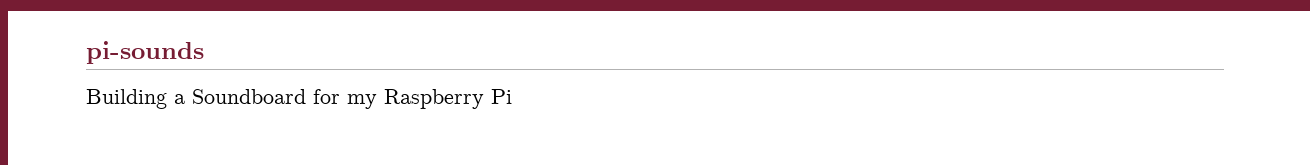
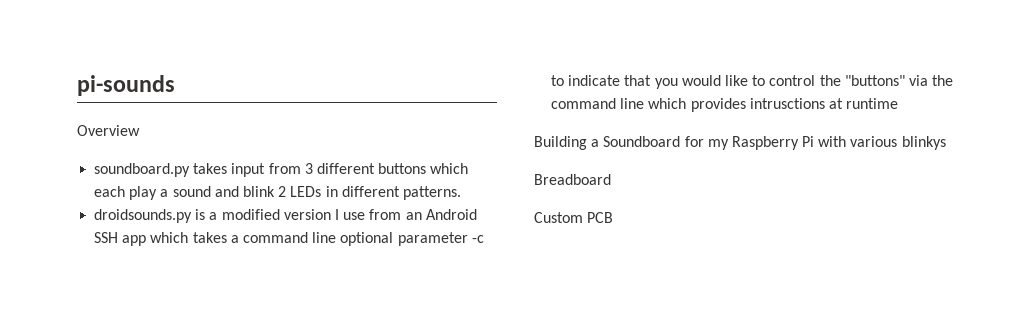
+ Overview
+ soundboard.py takes input from 3 different buttons which each play a sound and blink 2 LEDs in different patterns.
+ droidsounds.py is a modified version I use from an Android SSH app which takes a command line optional parameter -c to indicate that you would like to control the "buttons" via the command line which provides intrusctions at runtime
- Building a Soundboard for my Raspberry Pi
+ Building a Soundboard for my Raspberry Pi with various blinkys
+ Breadboard
+ Custom PCB

